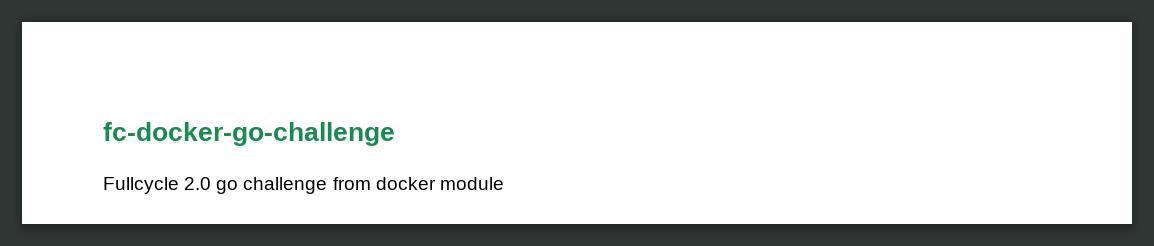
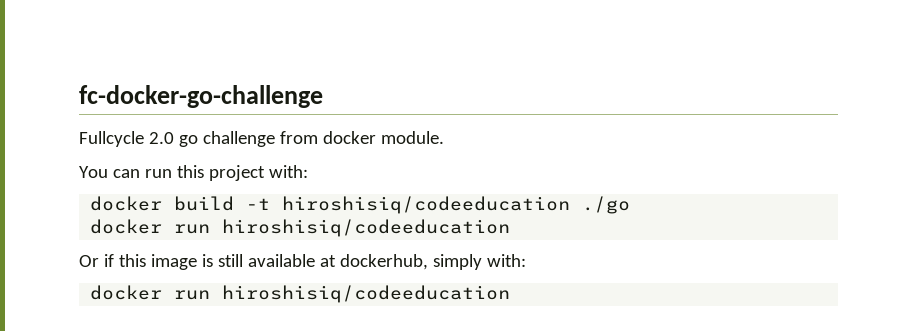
- Fullcycle 2.0 go challenge from docker module
+ Fullcycle 2.0 go challenge from docker module.
+ You can run this project with:
+ docker build -t hiroshisiq/codeeducation ./go
+ docker run hiroshisiq/codeeducation
+ Or if this image is still available at dockerhub, simply with:
+ docker run hiroshisiq/codeeducation

